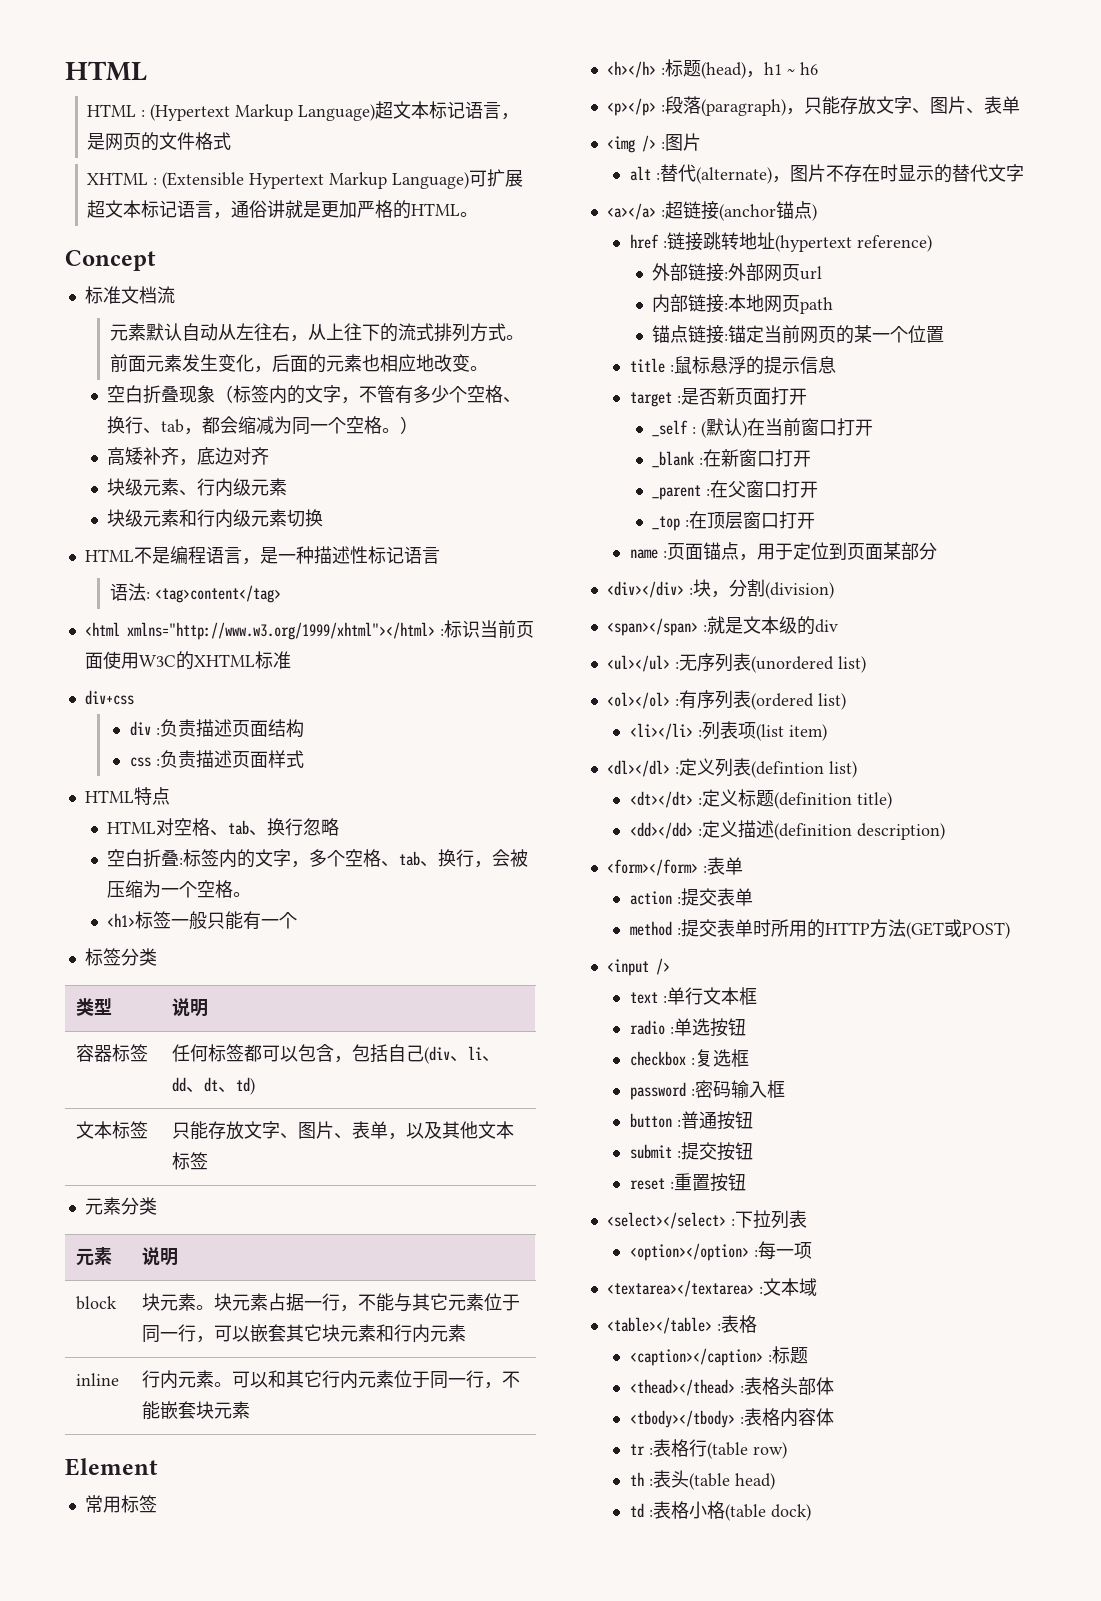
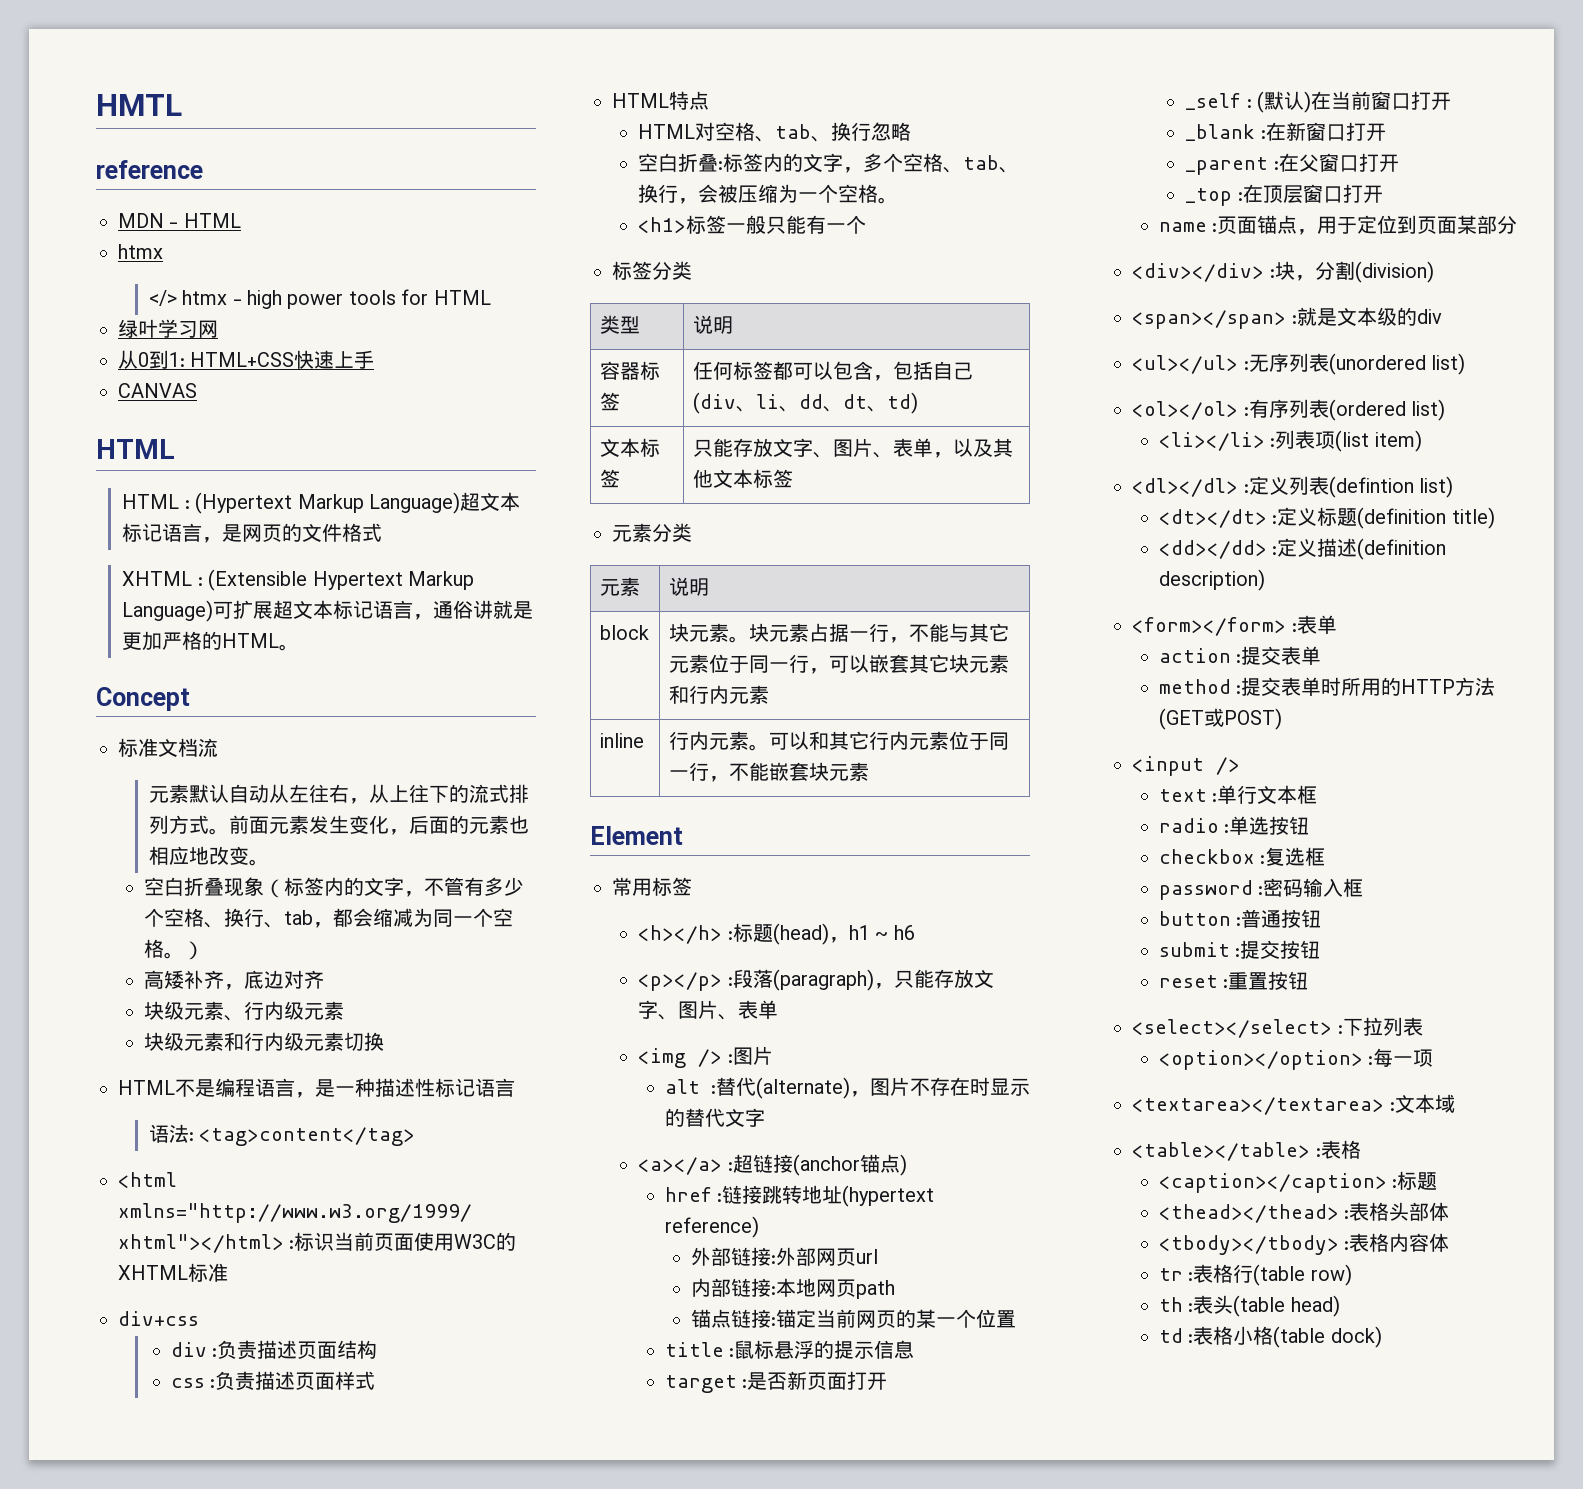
+ HMTL
+ reference
+ MDN - HTML
+ htmx
+ </> htmx - high power tools for HTML
+ 绿叶学习网
+ 从0到1: HTML+CSS快速上手
+ CANVAS

